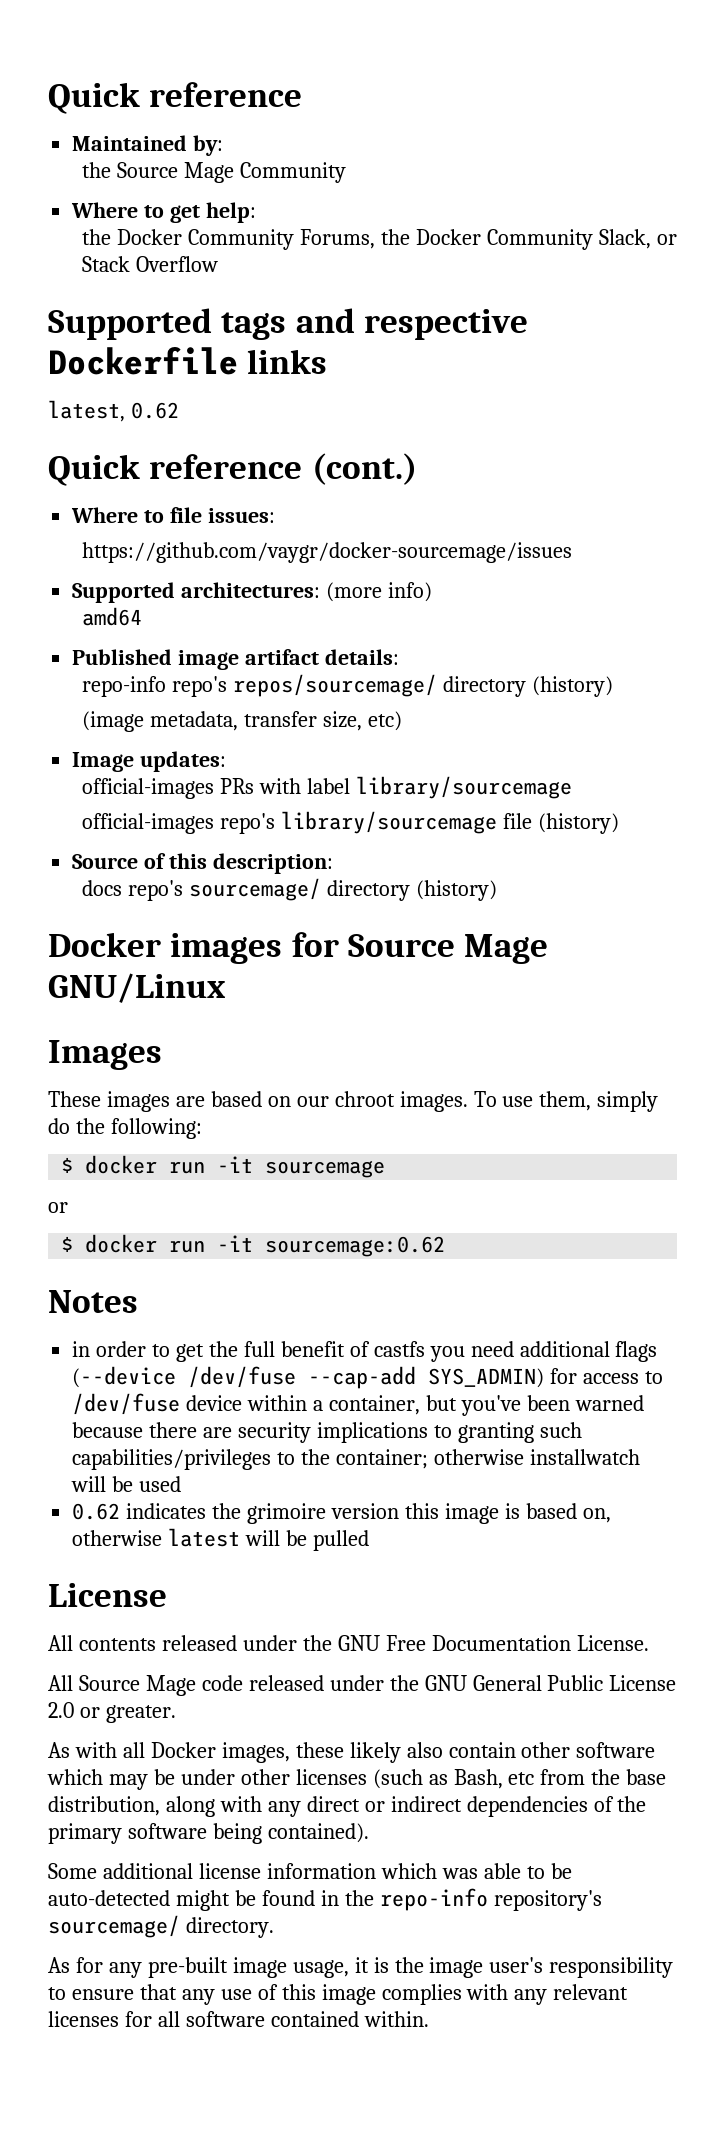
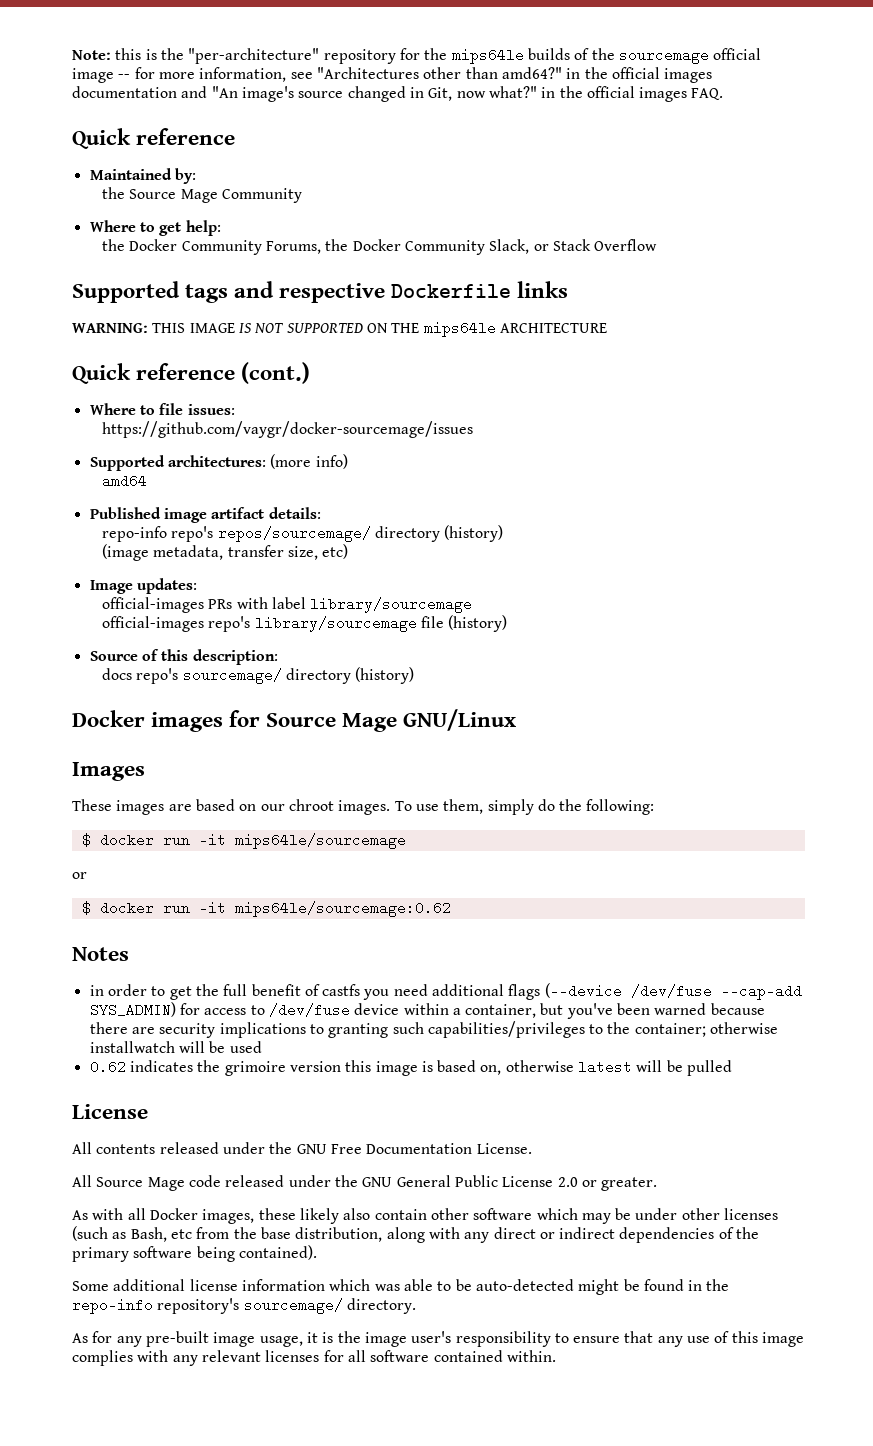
+ Note: this is the "per-architecture" repository for the mips64le builds of the sourcemage official image -- for more information, see "Architectures other than amd64?" in the official images documentation and "An image's source changed in Git, now what?" in the official images FAQ.
- latest, 0.62
+ WARNING: THIS IMAGE IS NOT SUPPORTED ON THE mips64le ARCHITECTURE
- $ docker run -it sourcemage
+ $ docker run -it mips64le/sourcemage
- $ docker run -it sourcemage:0.62
+ $ docker run -it mips64le/sourcemage:0.62

